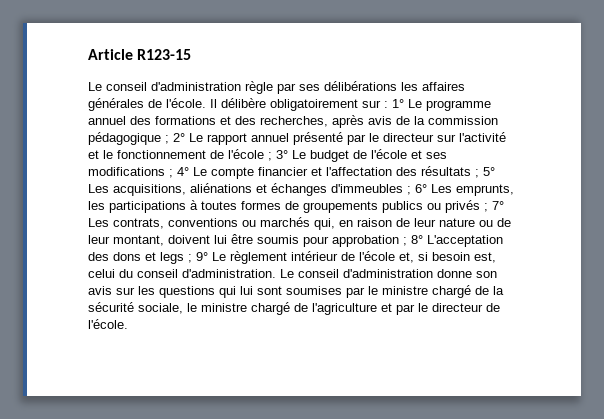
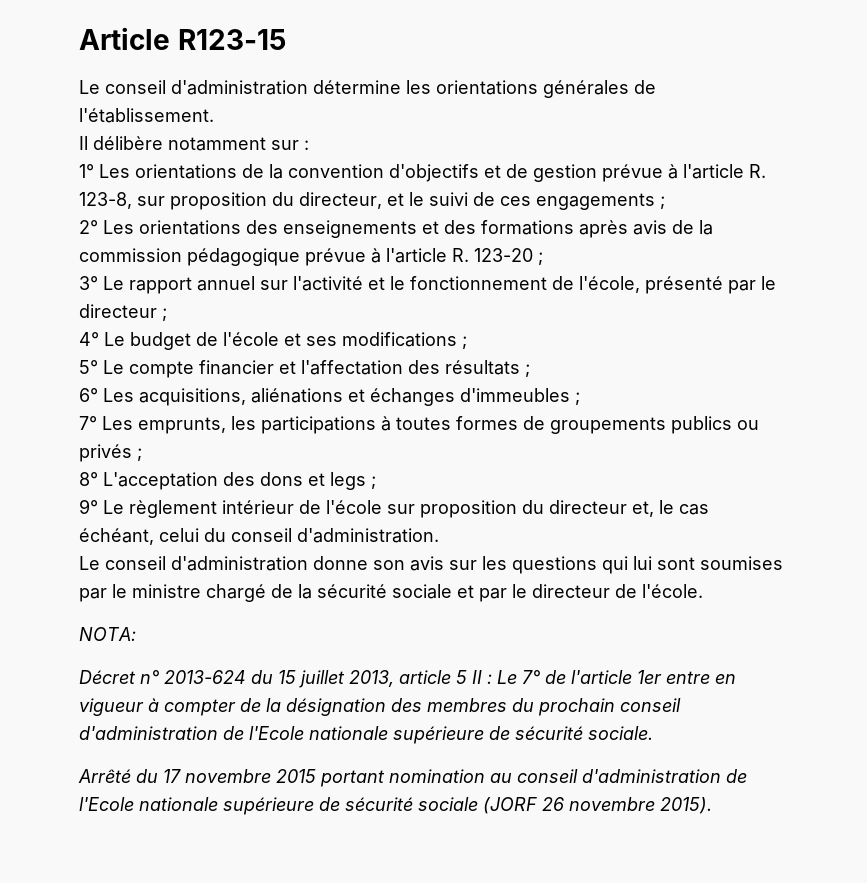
- Le conseil d'administration règle par ses délibérations les affaires générales de l'école. Il délibère obligatoirement sur : 1° Le programme annuel des formations et des recherches, après avis de la commission pédagogique ; 2° Le rapport annuel présenté par le directeur sur l'activité et le fonctionnement de l'école ; 3° Le budget de l'école et ses modifications ; 4° Le compte financier et l'affectation des résultats ; 5° Les acquisitions, aliénations et échanges d'immeubles ; 6° Les emprunts, les participations à toutes formes de groupements publics ou privés ; 7° Les contrats, conventions ou marchés qui, en raison de leur nature ou de leur montant, doivent lui être soumis pour approbation ; 8° L'acceptation des dons et legs ; 9° Le règlement intérieur de l'école et, si besoin est, celui du conseil d'administration. Le conseil d'administration donne son avis sur les questions qui lui sont soumises par le ministre chargé de la sécurité sociale, le ministre chargé de l'agriculture et par le directeur de l'école.
+ Le conseil d'administration détermine les orientations générales de l'établissement.
+ Il délibère notamment sur :
+ 1° Les orientations de la convention d'objectifs et de gestion prévue à l'article R. 123-8, sur proposition du directeur, et le suivi de ces engagements ;
+ 2° Les orientations des enseignements et des formations après avis de la commission pédagogique prévue à l'article R. 123-20 ;
+ 3° Le rapport annuel sur l'activité et le fonctionnement de l'école, présenté par le directeur ;
+ 4° Le budget de l'école et ses modifications ;
+ 5° Le compte financier et l'affectation des résultats ;
+ 6° Les acquisitions, aliénations et échanges d'immeubles ;
+ 7° Les emprunts, les participations à toutes formes de groupements publics ou privés ;
+ 8° L'acceptation des dons et legs ;
+ 9° Le règlement intérieur de l'école sur proposition du directeur et, le cas échéant, celui du conseil d'administration.
+ Le conseil d'administration donne son avis sur les questions qui lui sont soumises par le ministre chargé de la sécurité sociale et par le directeur de l'école.
+ NOTA:
+ Décret n° 2013-624 du 15 juillet 2013, article 5 II : Le 7° de l'article 1er entre en vigueur à compter de la désignation des membres du prochain conseil d'administration de l'Ecole nationale supérieure de sécurité sociale.
+ Arrêté du 17 novembre 2015 portant nomination au conseil d'administration de l'Ecole nationale supérieure de sécurité sociale (JORF 26 novembre 2015).

